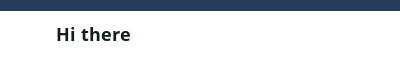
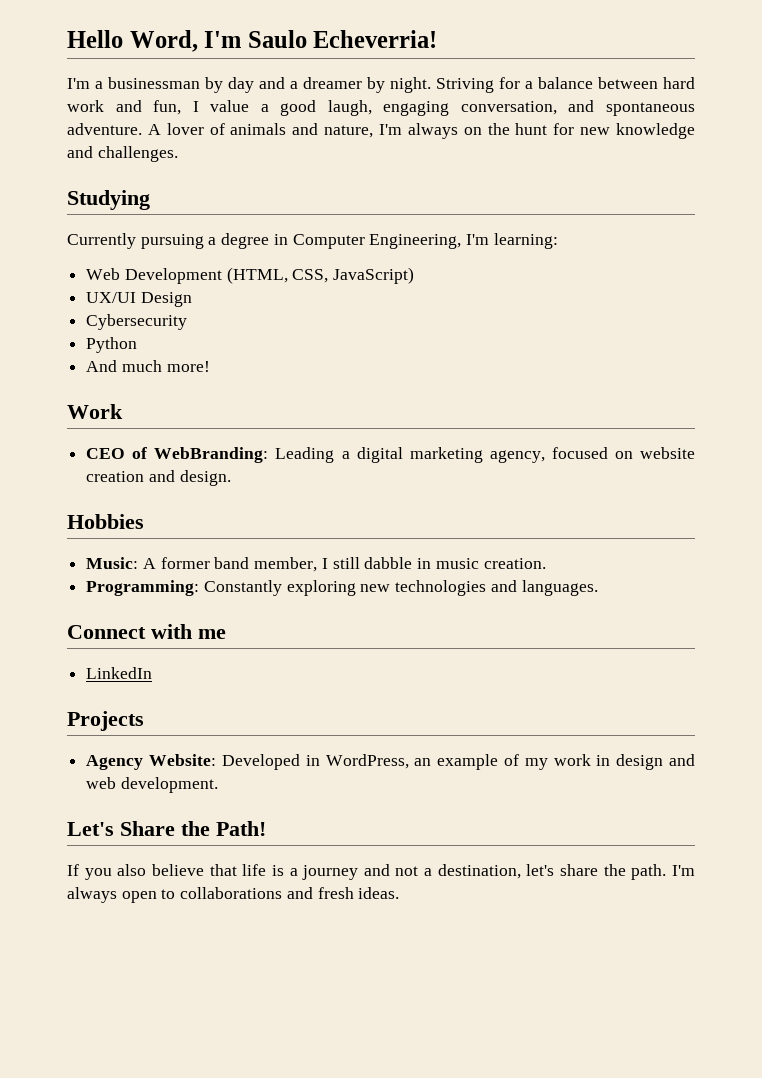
- Hi there
+ Hello Word, I'm Saulo Echeverria!
+ I'm a businessman by day and a dreamer by night. Striving for a balance between hard work and fun, I value a good laugh, engaging conversation, and spontaneous adventure. A lover of animals and nature, I'm always on the hunt for new knowledge and challenges.
+ Studying
+ Currently pursuing a degree in Computer Engineering, I'm learning:
+ Web Development (HTML, CSS, JavaScript)
+ UX/UI Design
+ Cybersecurity
+ Python
+ And much more!
+ Work
+ CEO of WebBranding: Leading a digital marketing agency, focused on website creation and design.
+ Hobbies
+ Music: A former band member, I still dabble in music creation.
+ Programming: Constantly exploring new technologies and languages.
+ Connect with me
+ LinkedIn
+ Projects
+ Agency Website: Developed in WordPress, an example of my work in design and web development.
+ Let's Share the Path!
+ If you also believe that life is a journey and not a destination, let's share the path. I'm always open to collaborations and fresh ideas.

